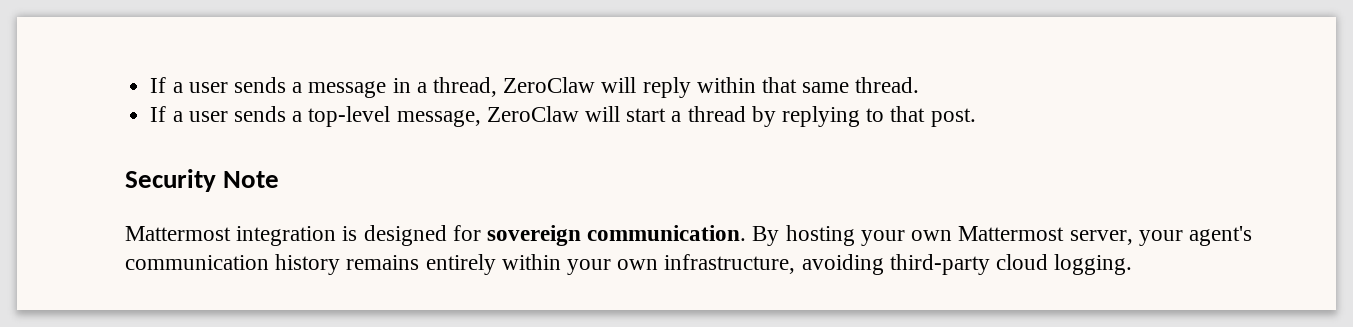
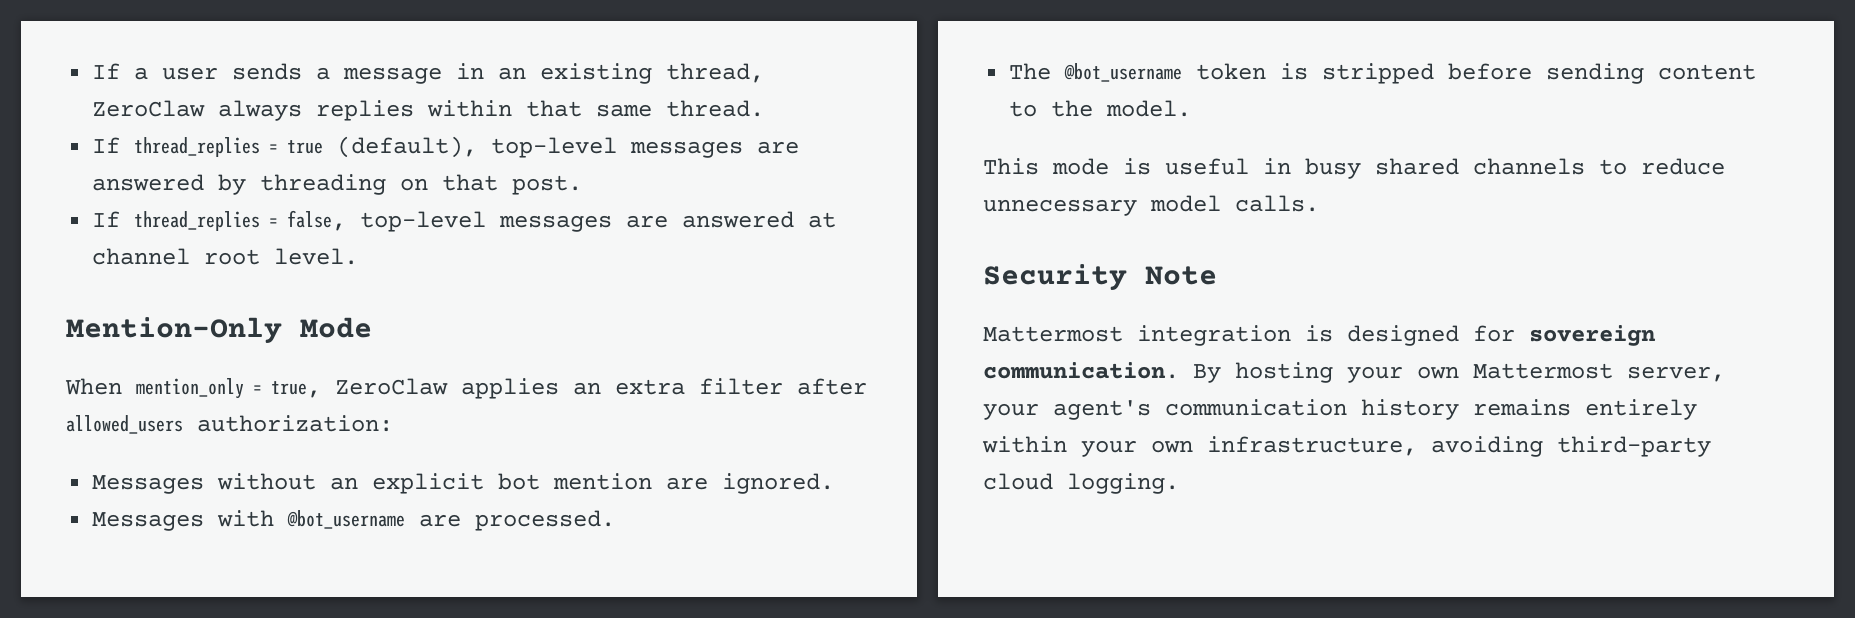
- If a user sends a message in a thread, ZeroClaw will reply within that same thread.
+ If a user sends a message in an existing thread, ZeroClaw always replies within that same thread.
- If a user sends a top-level message, ZeroClaw will start a thread by replying to that post.
+ If thread_replies = true (default), top-level messages are answered by threading on that post.
+ If thread_replies = false, top-level messages are answered at channel root level.
+ Mention-Only Mode
+ When mention_only = true, ZeroClaw applies an extra filter after allowed_users authorization:
+ Messages without an explicit bot mention are ignored.
+ Messages with @bot_username are processed.
+ The @bot_username token is stripped before sending content to the model.
+ This mode is useful in busy shared channels to reduce unnecessary model calls.

